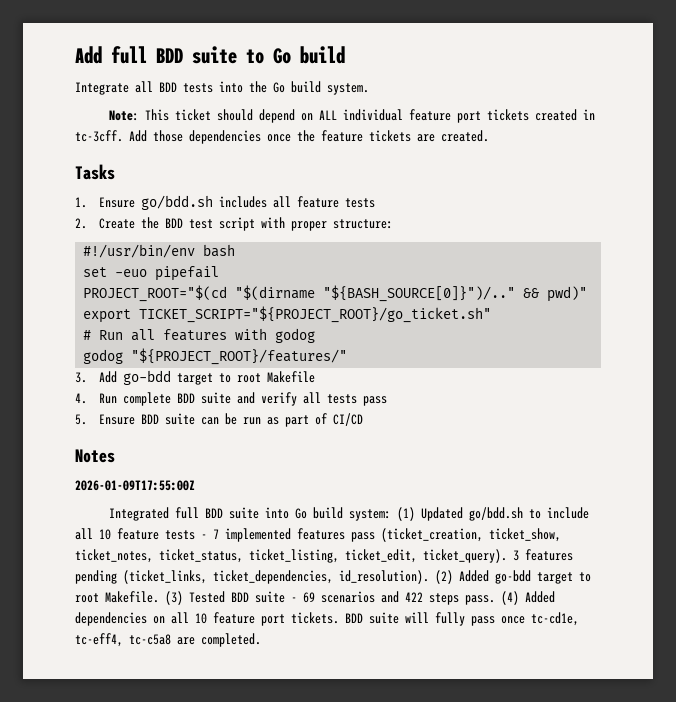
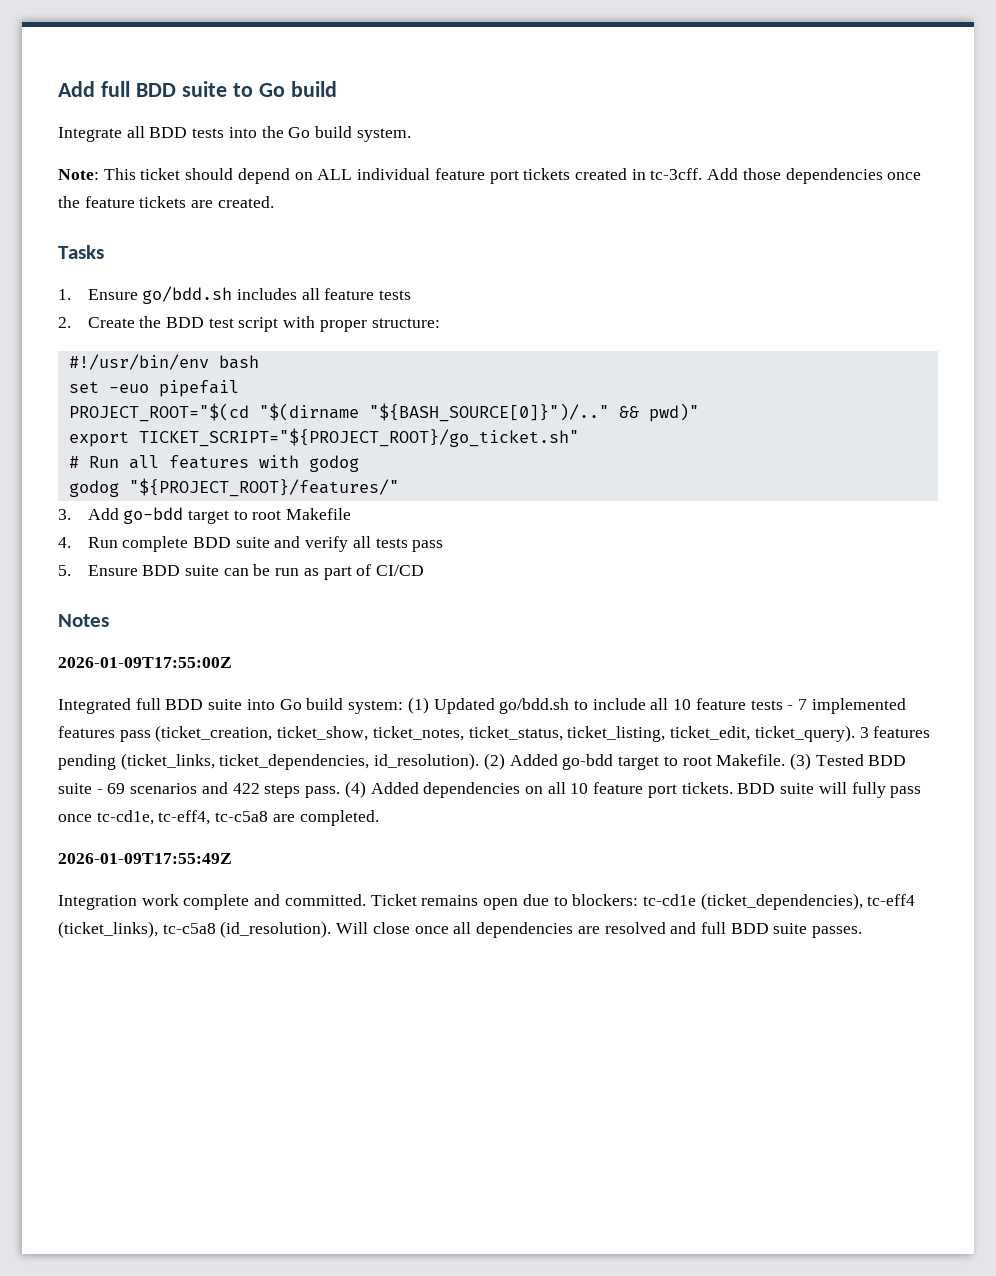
+ 2026-01-09T17:55:49Z
+ Integration work complete and committed. Ticket remains open due to blockers: tc-cd1e (ticket_dependencies), tc-eff4 (ticket_links), tc-c5a8 (id_resolution). Will close once all dependencies are resolved and full BDD suite passes.

